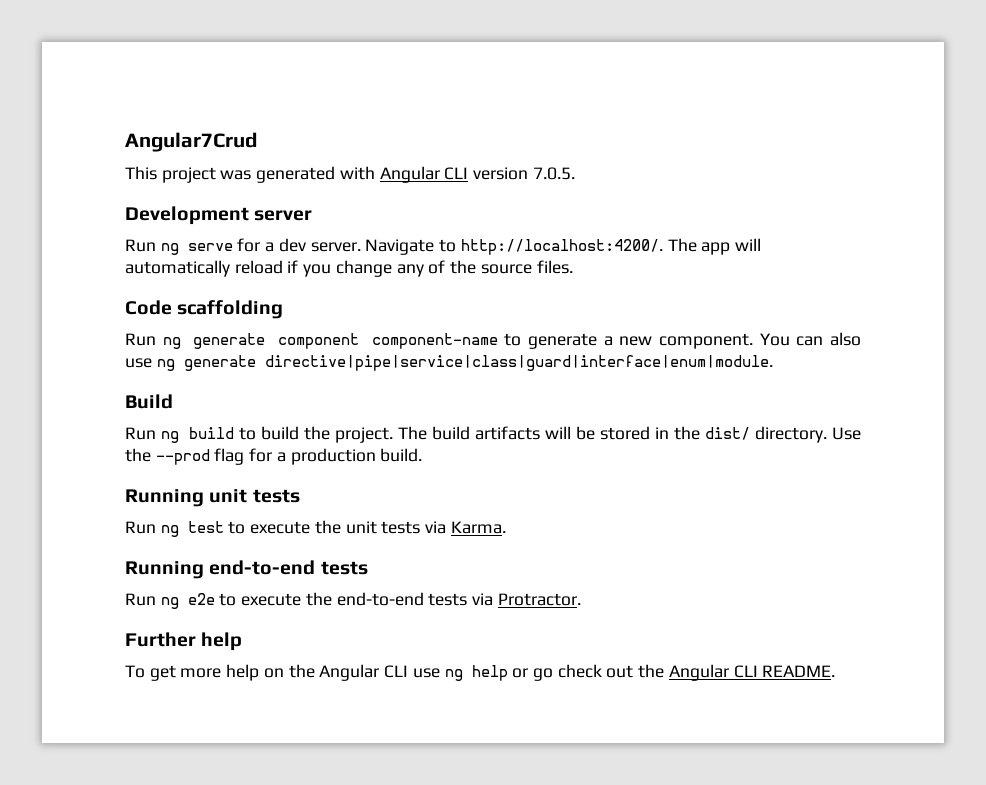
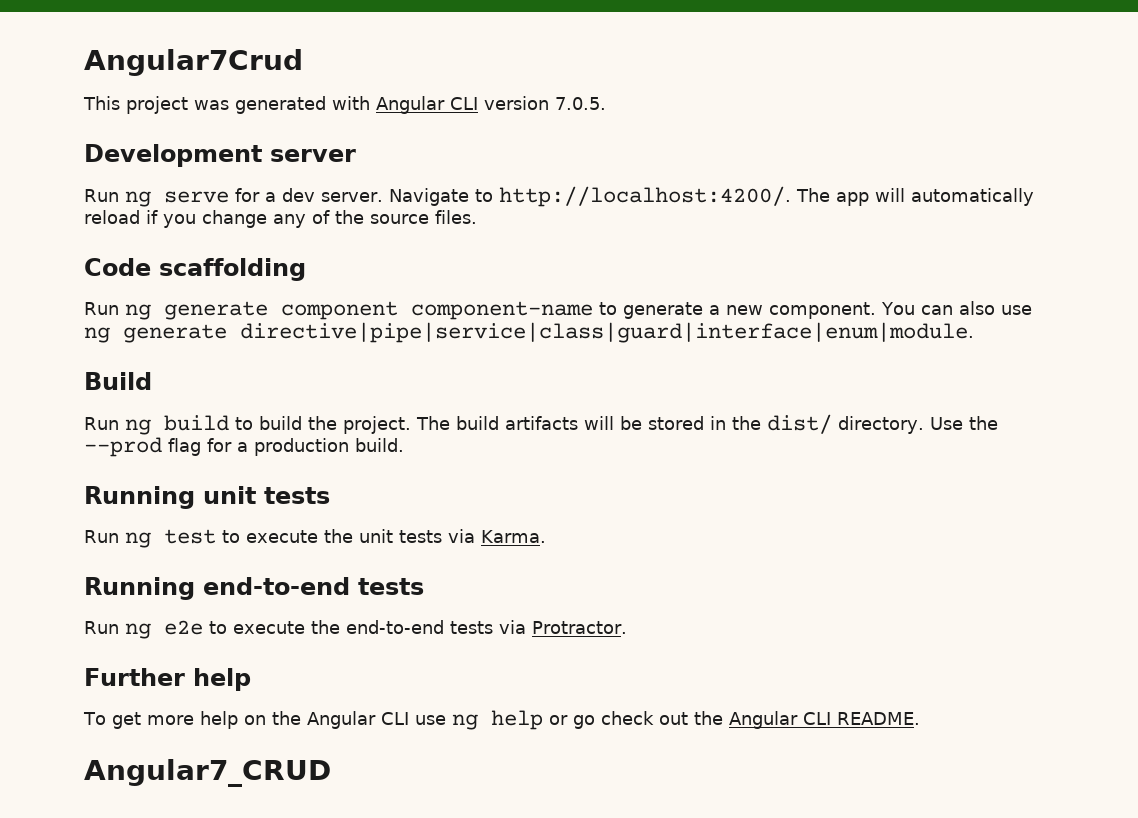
+ Angular7_CRUD

